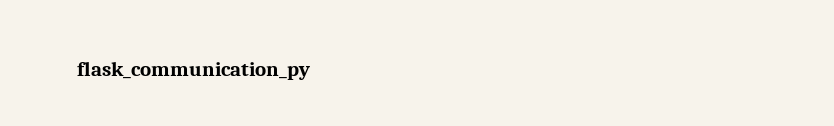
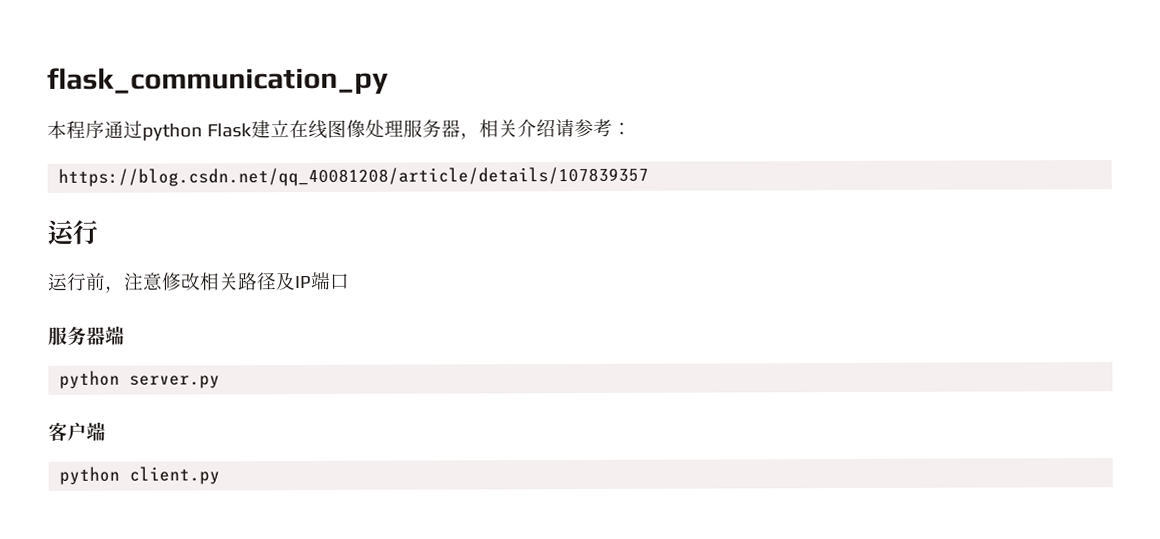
+ 本程序通过python Flask建立在线图像处理服务器，相关介绍请参考：
+ https://blog.csdn.net/qq_40081208/article/details/107839357
+ 运行
+ 运行前，注意修改相关路径及IP端口
+ 服务器端
+ python server.py
+ 客户端
+ python client.py

